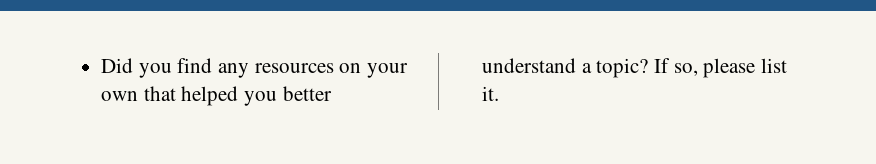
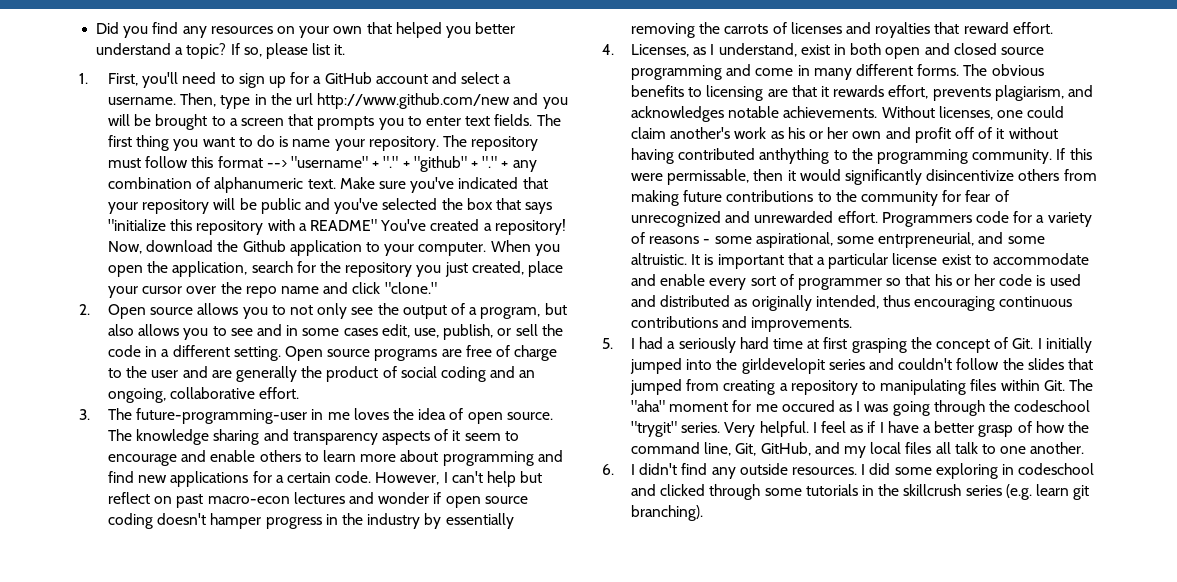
+ 1. First, you'll need to sign up for a GitHub account and select a username. Then, type in the url http://www.github.com/new and you will be brought to a screen that prompts you to enter text fields. The first thing you want to do is name your repository. The repository must follow this format --> "username" + "." + "github" + "." + any combination of alphanumeric text. Make sure you've indicated that your repository will be public and you've selected the box that says "initialize this repository with a README" You've created a repository! Now, download the Github application to your computer. When you open the application, search for the repository you just created, place your cursor over the repo name and click "clone."
+ 2. Open source allows you to not only see the output of a program, but also allows you to see and in some cases edit, use, publish, or sell the code in a different setting. Open source programs are free of charge to the user and are generally the product of social coding and an ongoing, collaborative effort.
+ 3. The future-programming-user in me loves the idea of open source. The knowledge sharing and transparency aspects of it seem to encourage and enable others to learn more about programming and find new applications for a certain code. However, I can't help but reflect on past macro-econ lectures and wonder if open source coding doesn't hamper progress in the industry by essentially removing the carrots of licenses and royalties that reward effort.
+ 4. Licenses, as I understand, exist in both open and closed source programming and come in many different forms. The obvious benefits to licensing are that it rewards effort, prevents plagiarism, and acknowledges notable achievements. Without licenses, one could claim another's work as his or her own and profit off of it without having contributed anthything to the programming community. If this were permissable, then it would significantly disincentivize others from making future contributions to the community for fear of unrecognized and unrewarded effort. Programmers code for a variety of reasons - some aspirational, some entrpreneurial, and some altruistic. It is important that a particular license exist to accommodate and enable every sort of programmer so that his or her code is used and distributed as originally intended, thus encouraging continuous contributions and improvements.
+ 5. I had a seriously hard time at first grasping the concept of Git. I initially jumped into the girldevelopit series and couldn't follow the slides that jumped from creating a repository to manipulating files within Git. The "aha" moment for me occured as I was going through the codeschool "trygit" series. Very helpful. I feel as if I have a better grasp of how the command line, Git, GitHub, and my local files all talk to one another.
+ 6. I didn't find any outside resources. I did some exploring in codeschool and clicked through some tutorials in the skillcrush series (e.g. learn git branching).

